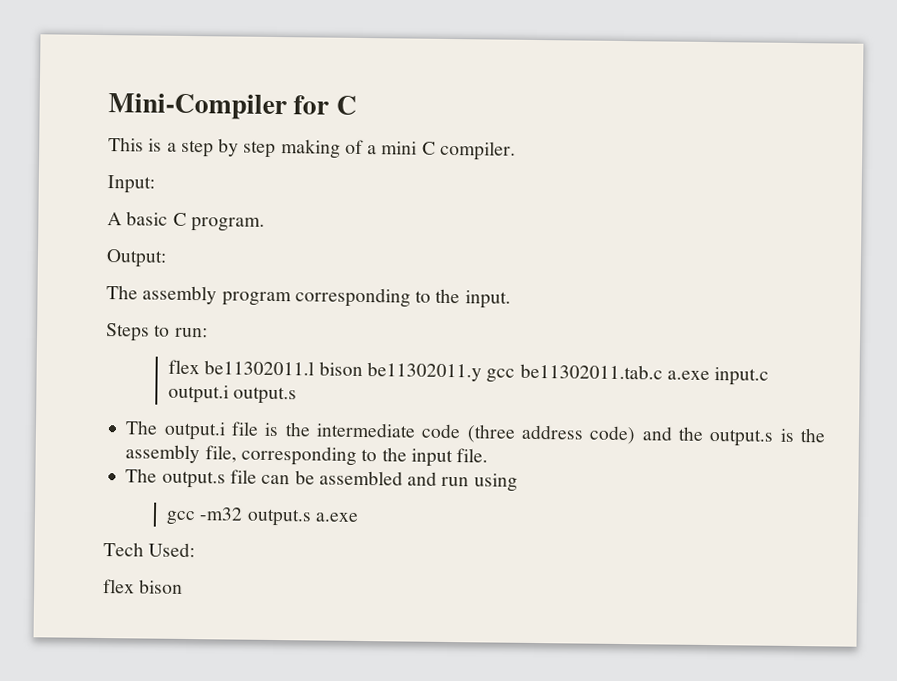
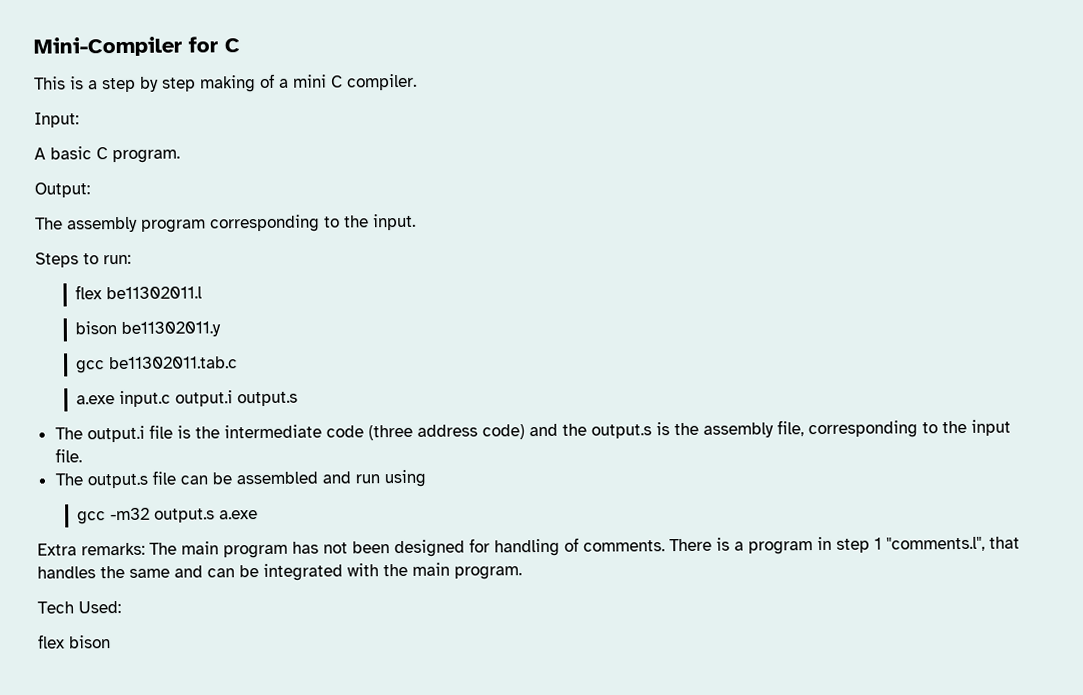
- flex be11302011.l bison be11302011.y gcc be11302011.tab.c a.exe input.c output.i output.s
+ flex be11302011.l
+ bison be11302011.y
+ gcc be11302011.tab.c
+ a.exe input.c output.i output.s
+ Extra remarks: The main program has not been designed for handling of comments. There is a program in step 1 "comments.l", that handles the same and can be integrated with the main program.

